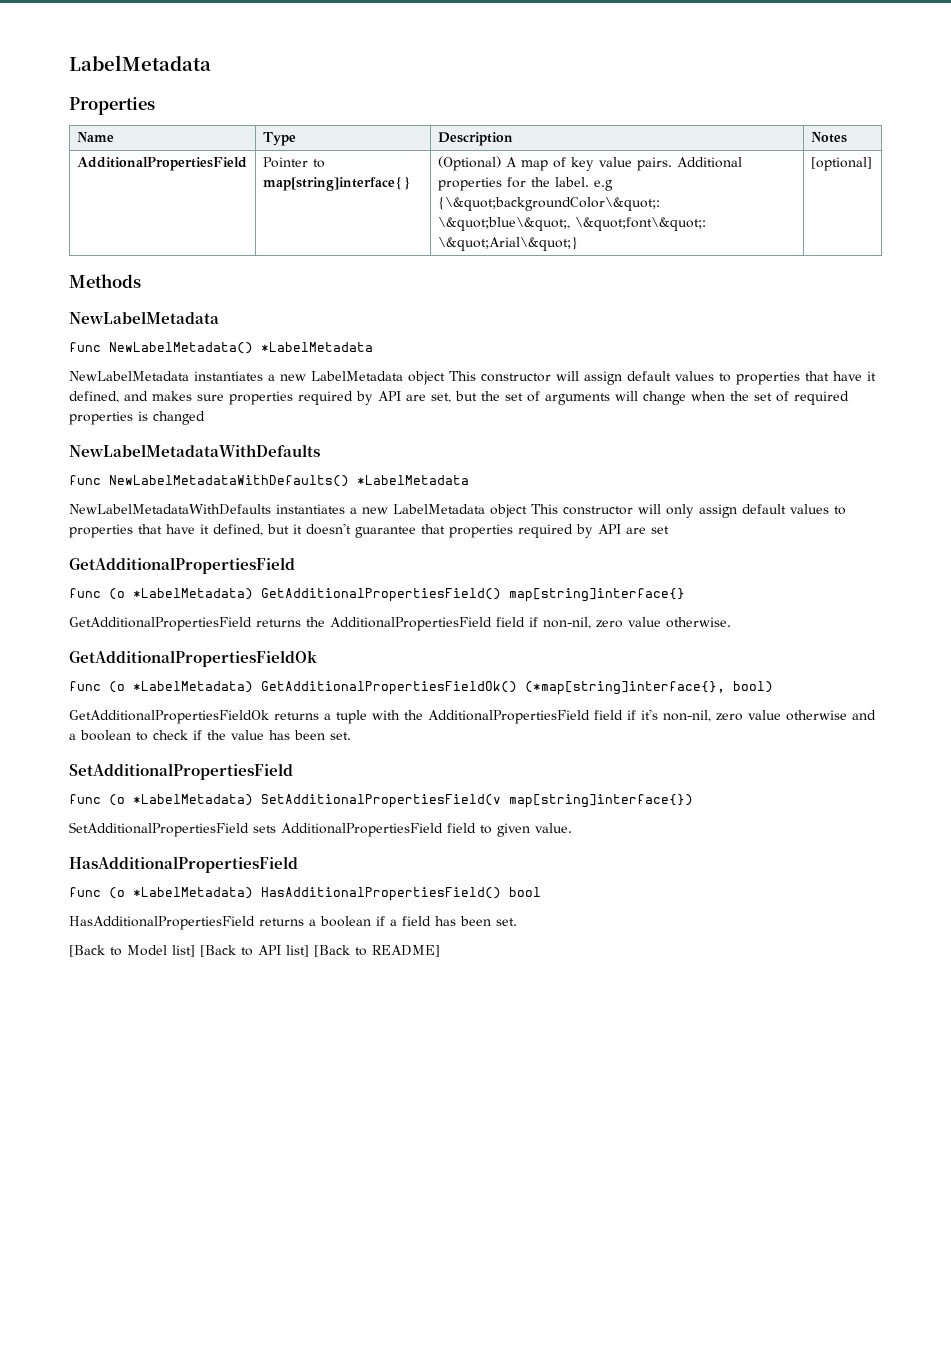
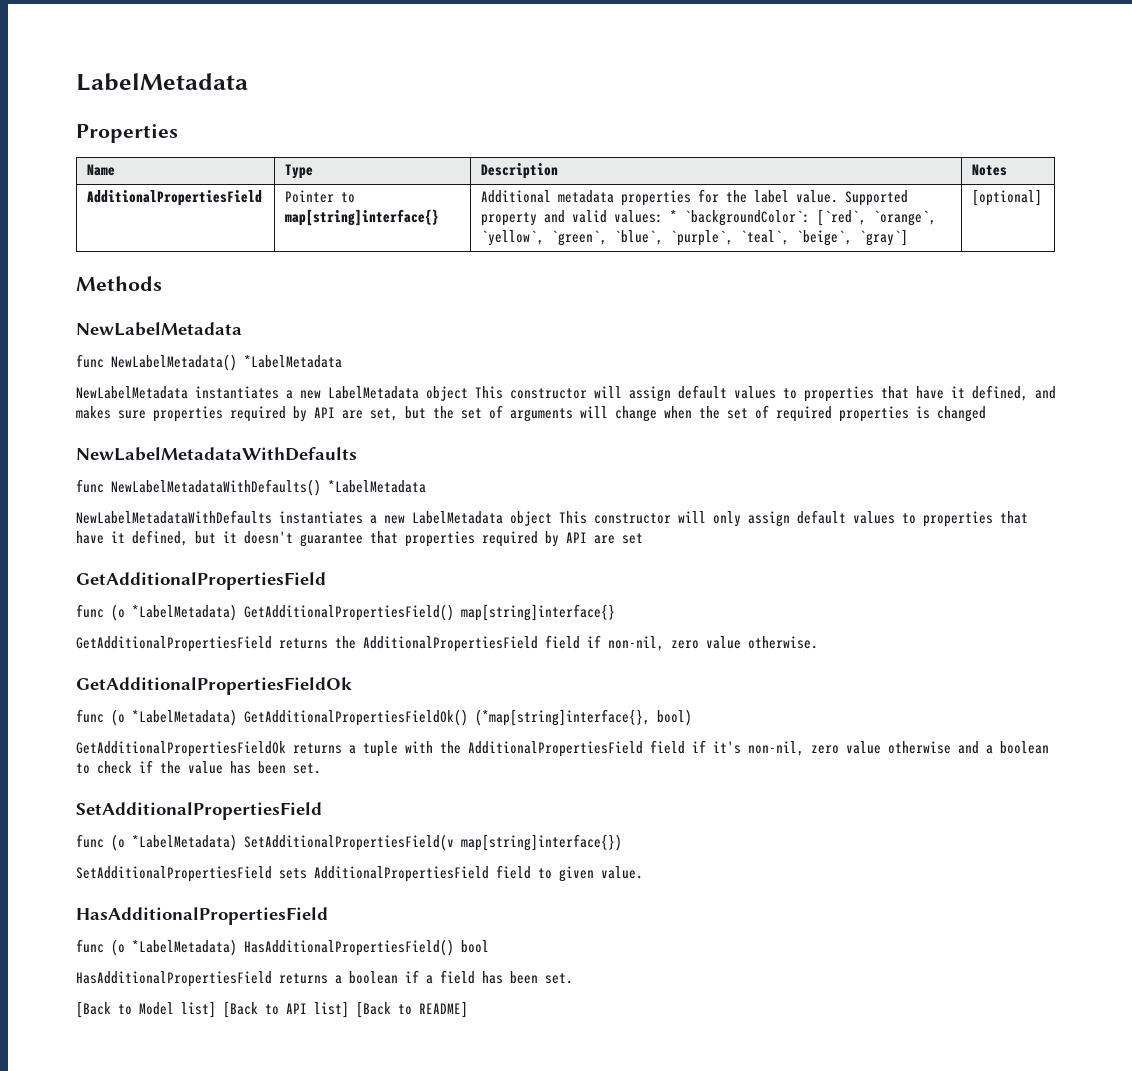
- AdditionalPropertiesField | Pointer to map[string]interface{} | (Optional) A map of key value pairs. Additional properties for the label. e.g {\&quot;backgroundColor\&quot;: \&quot;blue\&quot;, \&quot;font\&quot;: \&quot;Arial\&quot;} | [optional]
+ AdditionalPropertiesField | Pointer to map[string]interface{} | Additional metadata properties for the label value. Supported property and valid values: * `backgroundColor`: [`red`, `orange`, `yellow`, `green`, `blue`, `purple`, `teal`, `beige`, `gray`] | [optional]

